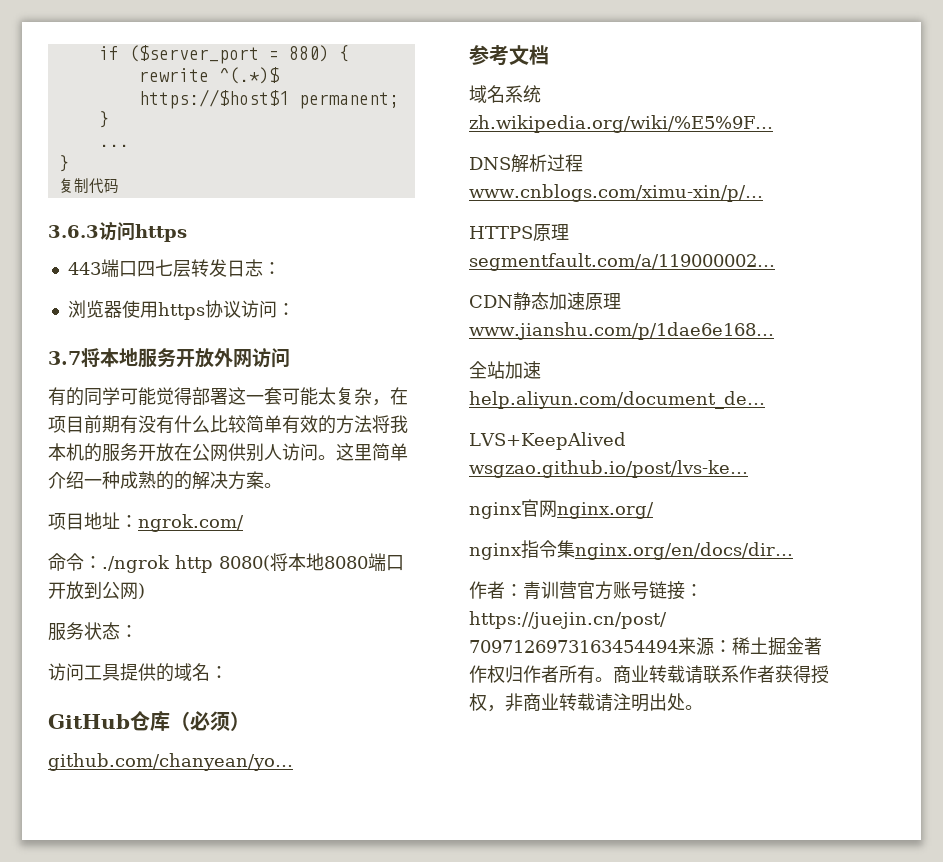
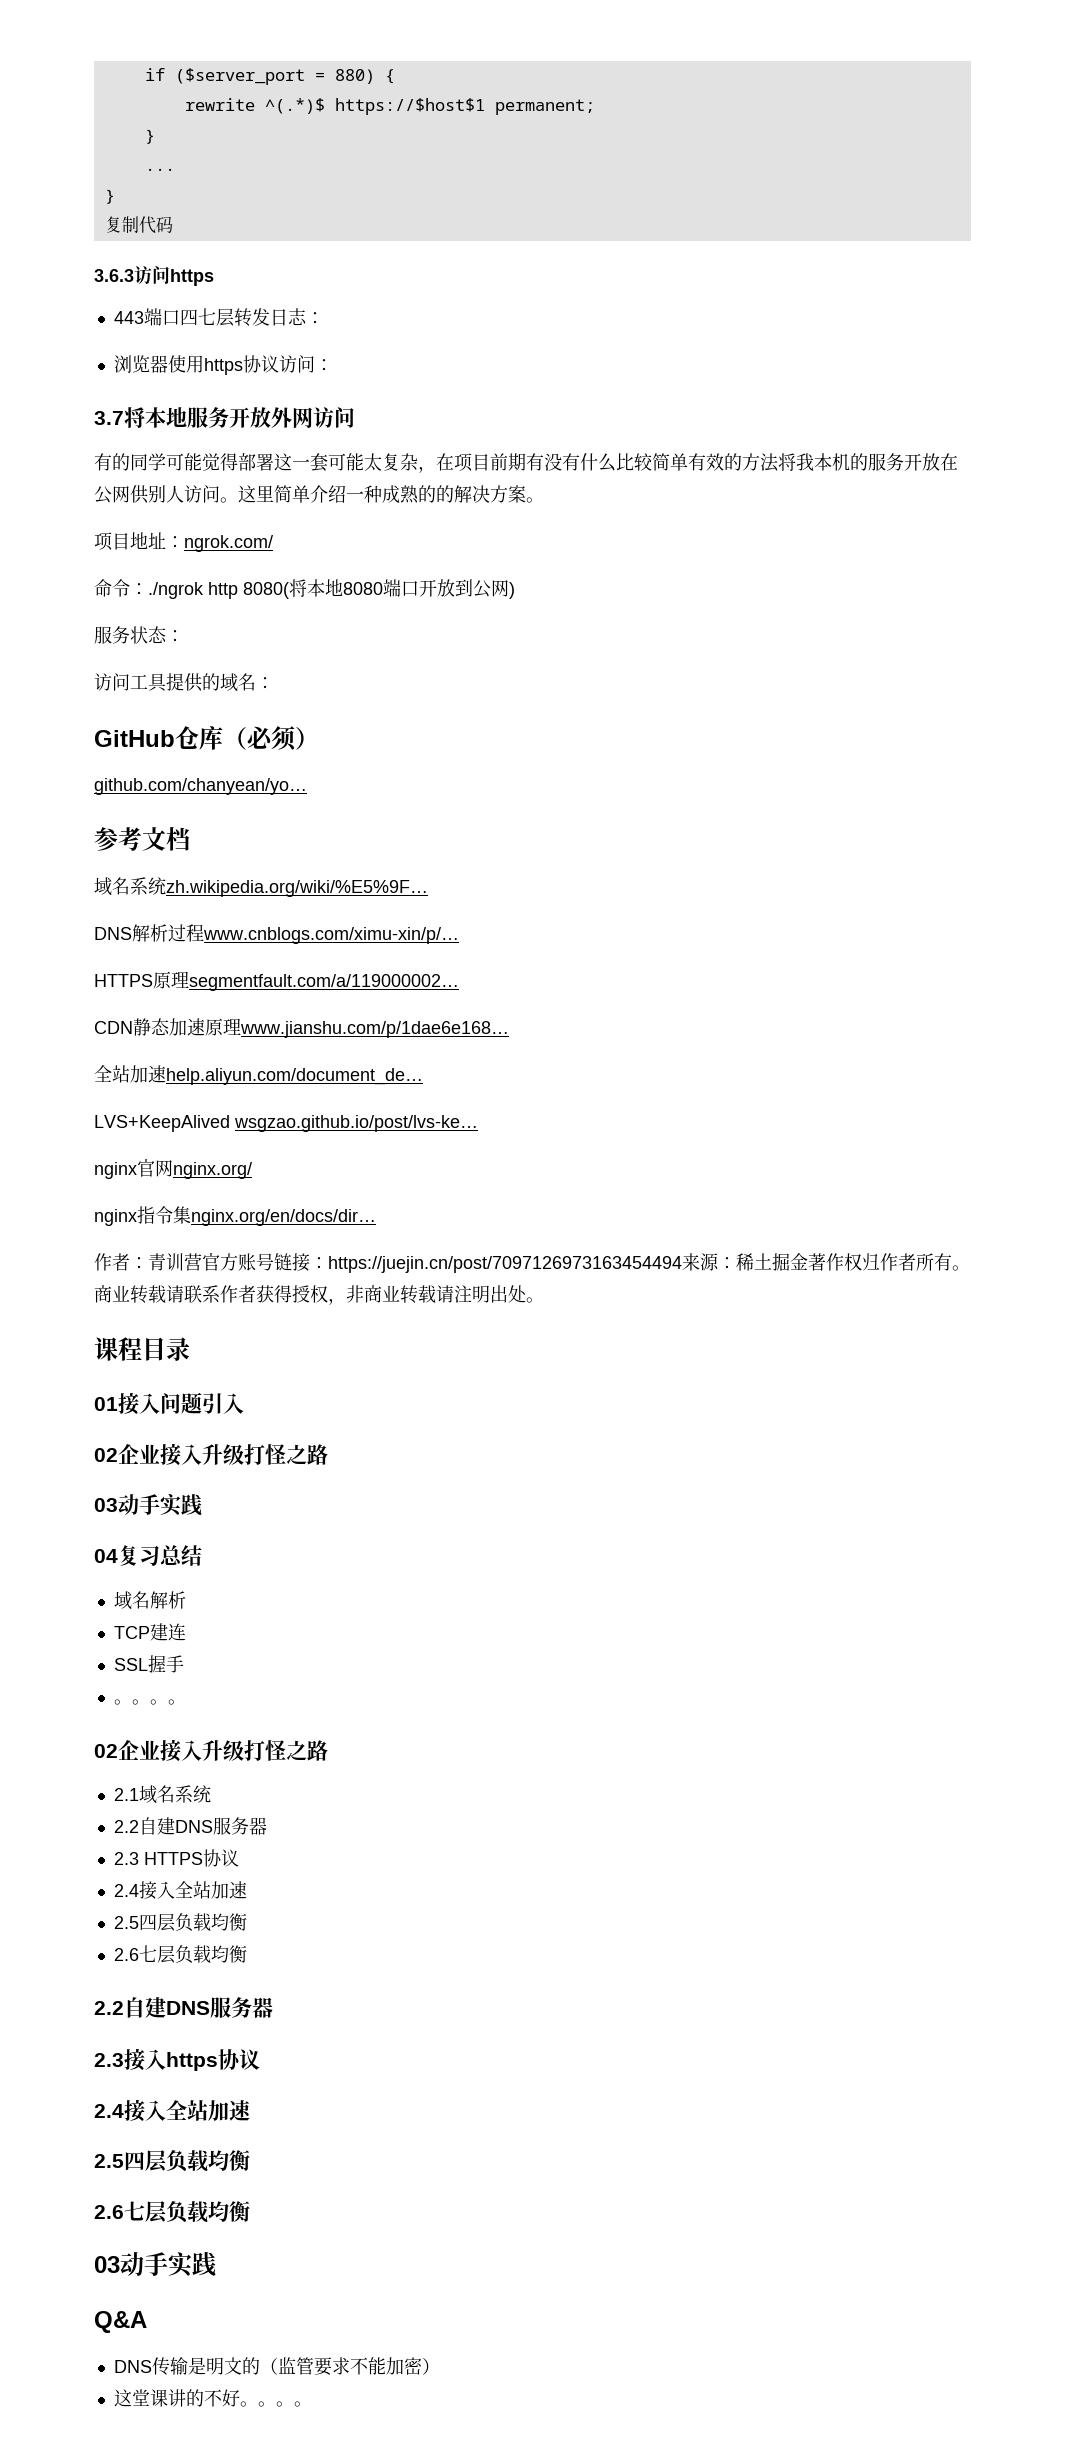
+ 课程目录
+ 01接入问题引入
+ 02企业接入升级打怪之路
+ 03动手实践
+ 04复习总结
+ 域名解析
+ TCP建连
+ SSL握手
+ 。。。。
+ 02企业接入升级打怪之路
+ 2.1域名系统
+ 2.2自建DNS服务器
+ 2.3 HTTPS协议
+ 2.4接入全站加速
+ 2.5四层负载均衡
+ 2.6七层负载均衡
+ 2.2自建DNS服务器
+ 2.3接入https协议
+ 2.4接入全站加速
+ 2.5四层负载均衡
+ 2.6七层负载均衡
+ 03动手实践
+ Q&A
+ DNS传输是明文的（监管要求不能加密）
+ 这堂课讲的不好。。。。

